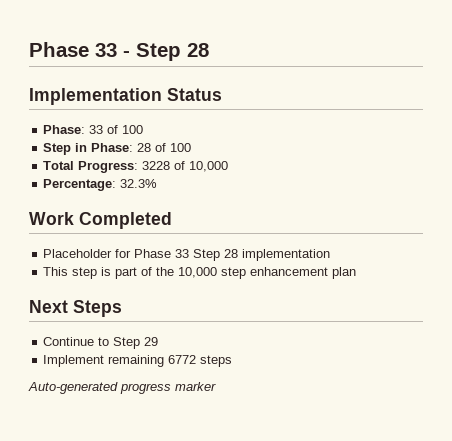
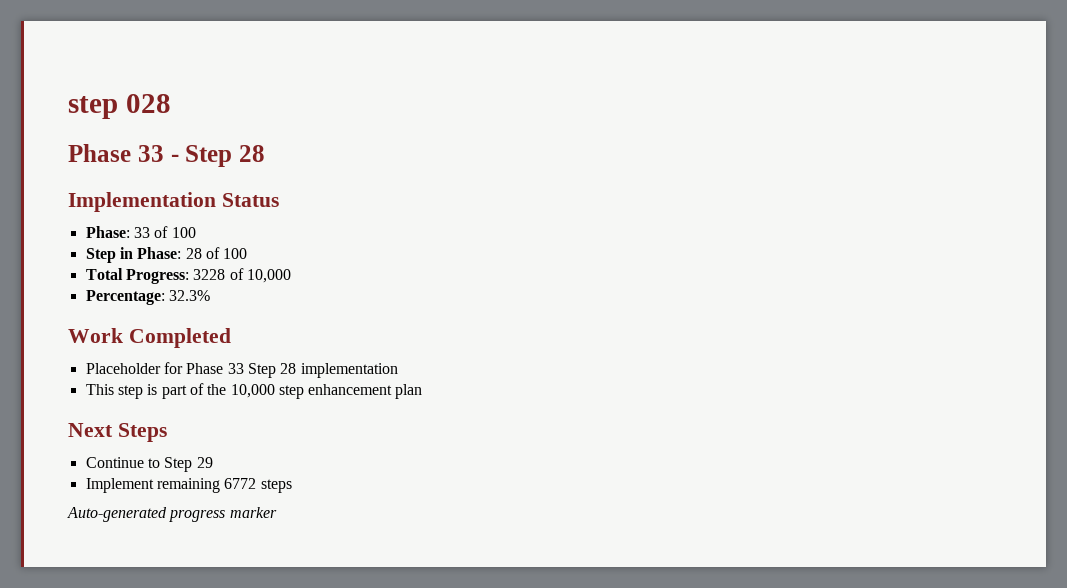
+ step 028

